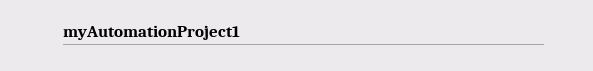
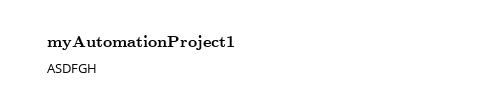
+ ASDFGH

